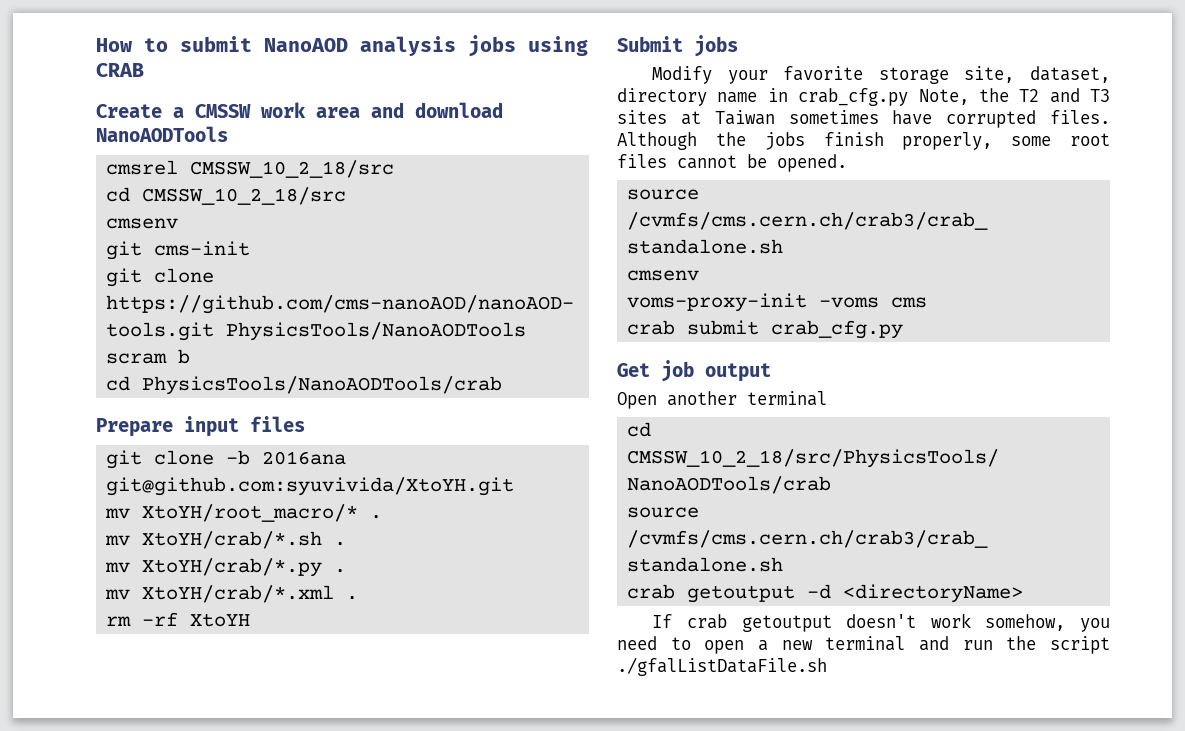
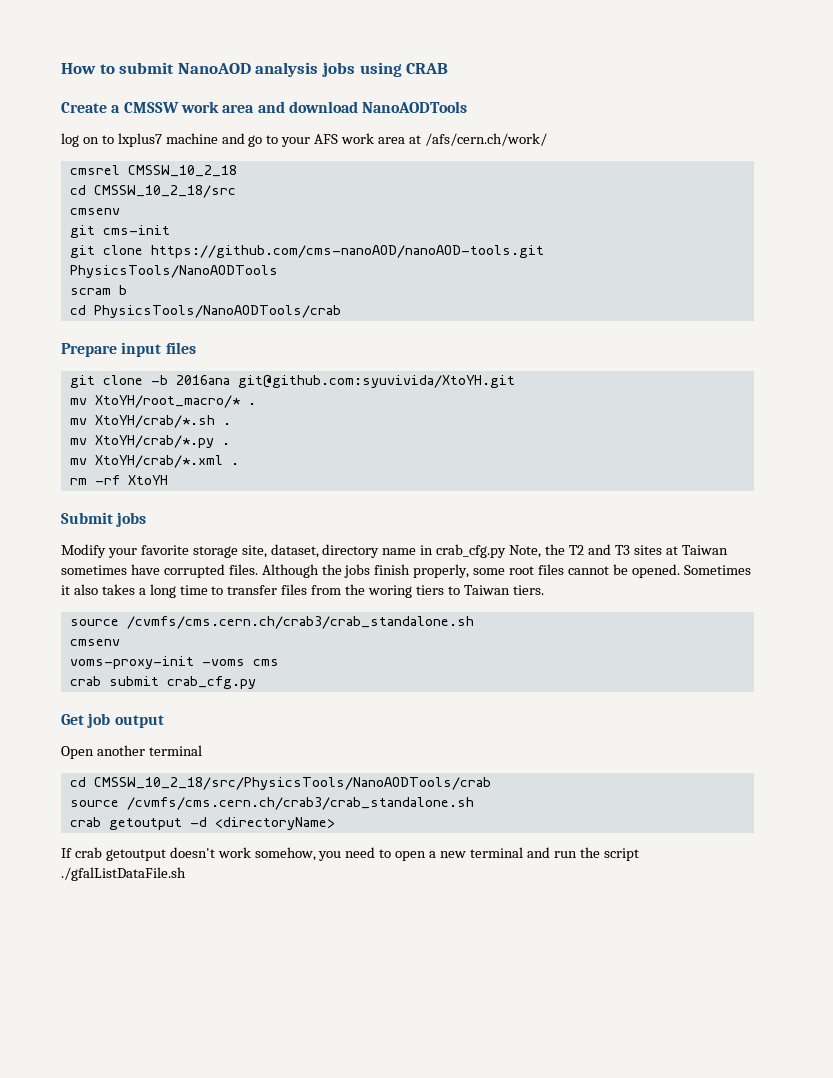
+ log on to lxplus7 machine and go to your AFS work area at /afs/cern.ch/work/
- cmsrel CMSSW_10_2_18/src
+ cmsrel CMSSW_10_2_18
+ Sometimes it also takes a long time to transfer files from the woring tiers to Taiwan tiers.

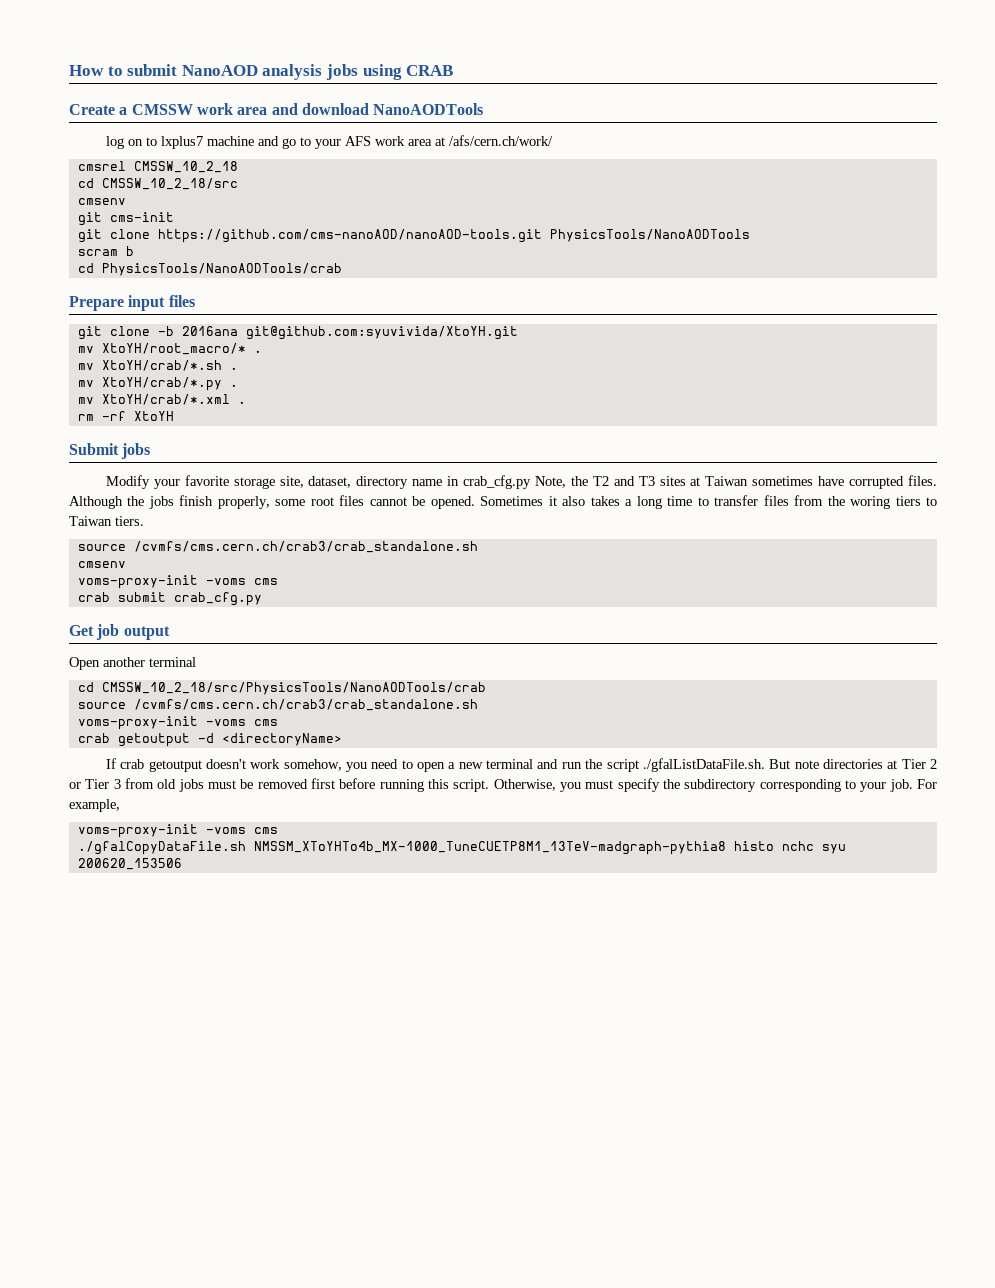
  cd CMSSW_10_2_18/src/PhysicsTools/NanoAODTools/crab
  source /cvmfs/cms.cern.ch/crab3/crab_standalone.sh
+ voms-proxy-init -voms cms
- If crab getoutput doesn't work somehow, you need to open a new terminal and run the script ./gfalListDataFile.sh
+ If crab getoutput doesn't work somehow, you need to open a new terminal and run the script ./gfalListDataFile.sh. But note directories at Tier 2 or Tier 3 from old jobs must be removed first before running this script. Otherwise, you must specify the subdirectory corresponding to your job. For example,
+ voms-proxy-init -voms cms
+ ./gfalCopyDataFile.sh NMSSM_XToYHTo4b_MX-1000_TuneCUETP8M1_13TeV-madgraph-pythia8 histo nchc syu 200620_153506

